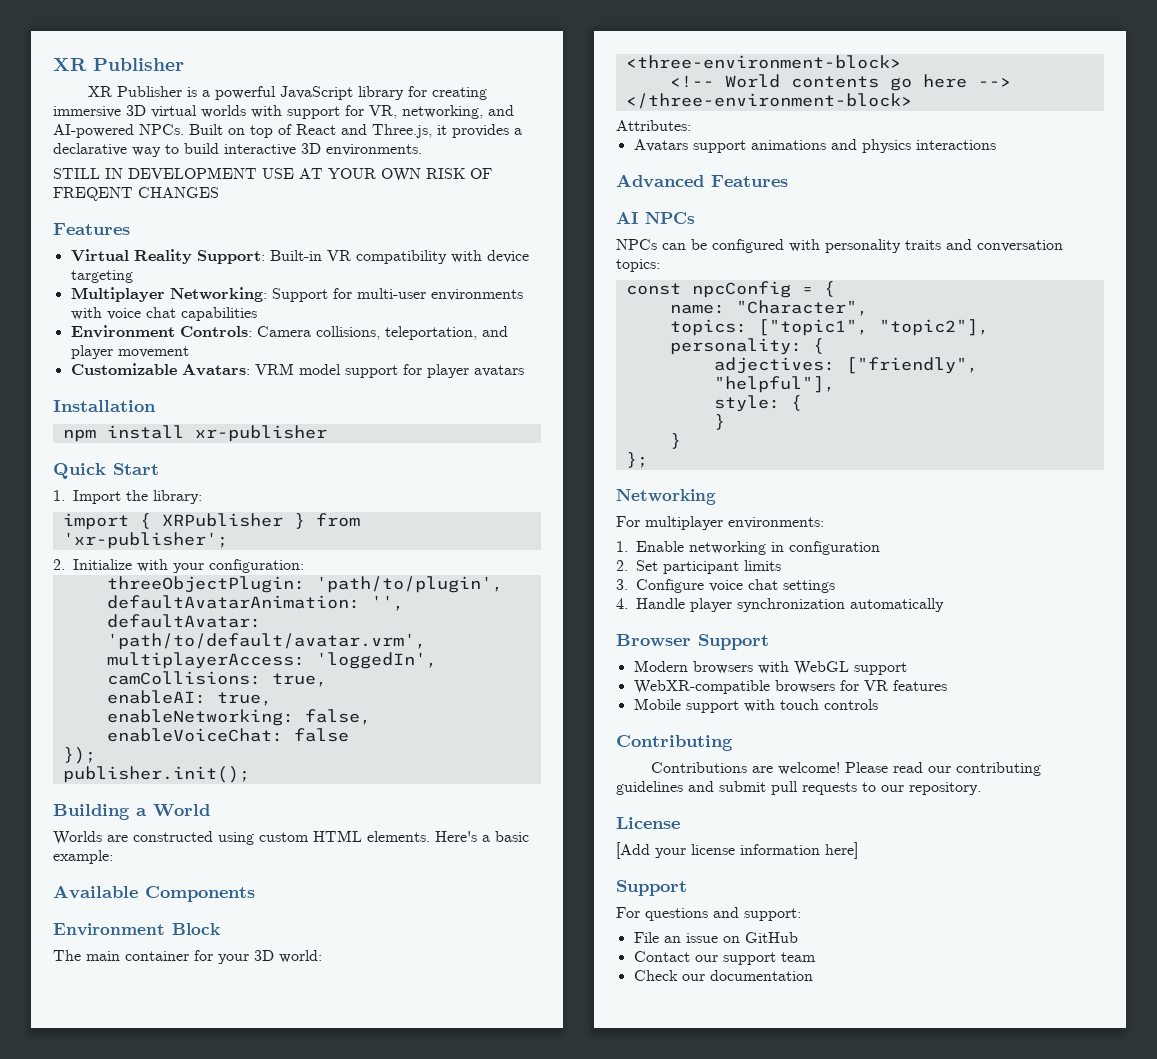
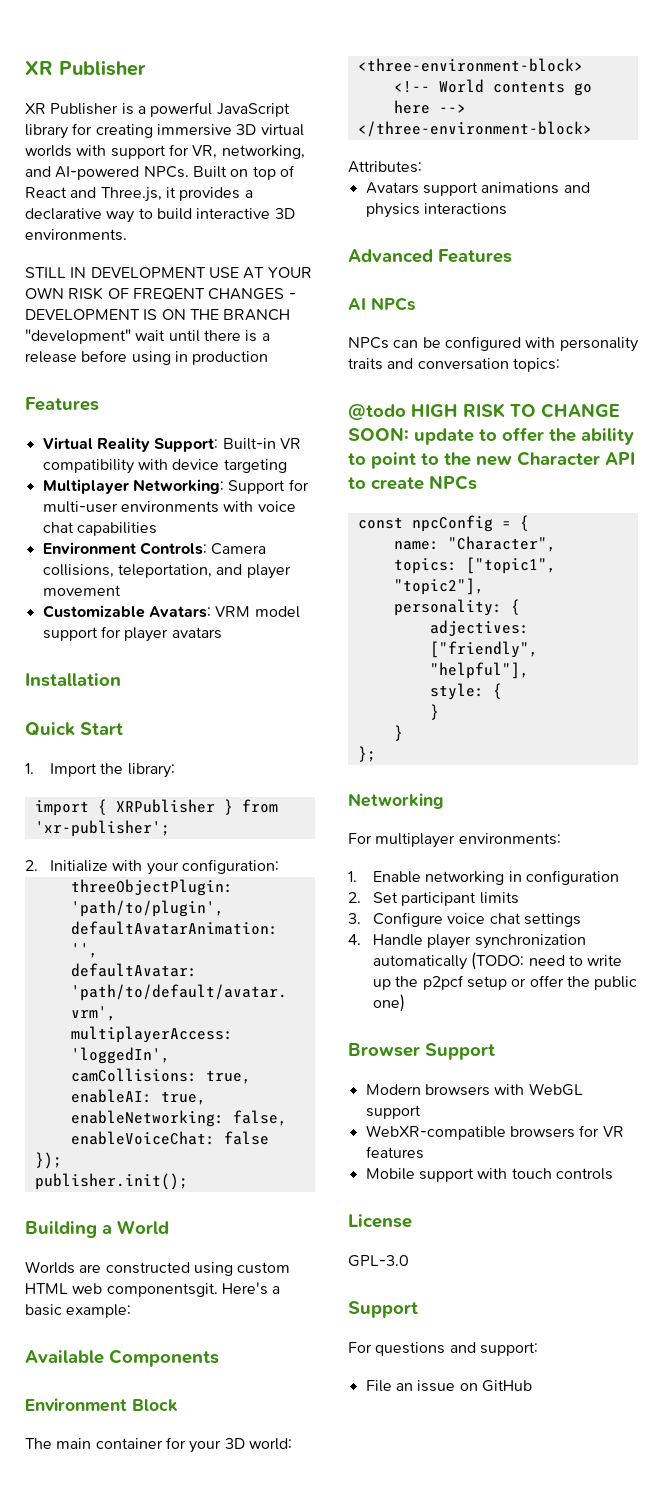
- STILL IN DEVELOPMENT USE AT YOUR OWN RISK OF FREQENT CHANGES
+ STILL IN DEVELOPMENT USE AT YOUR OWN RISK OF FREQENT CHANGES - DEVELOPMENT IS ON THE BRANCH "development" wait until there is a release before using in production
- npm install xr-publisher
- Worlds are constructed using custom HTML elements.
+ Worlds are constructed using custom HTML web componentsgit.
+ @todo HIGH RISK TO CHANGE SOON: update to offer the ability to point to the new Character API to create NPCs
- 4. Handle player synchronization automatically
+ 4. Handle player synchronization automatically (TODO: need to write up the p2pcf setup or offer the public one)
- Contributing
- Contributions are welcome! Please read our contributing guidelines and submit pull requests to our repository.
  License
- [Add your license information here]
+ GPL-3.0
- Contact our support team
- Check our documentation

